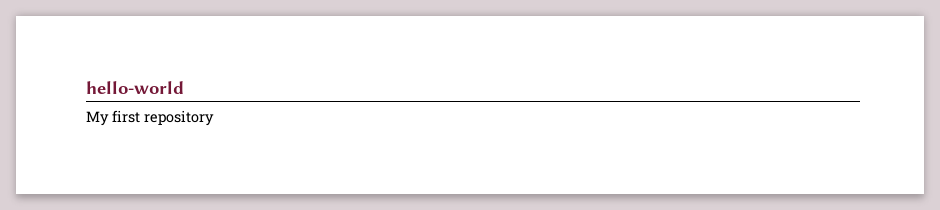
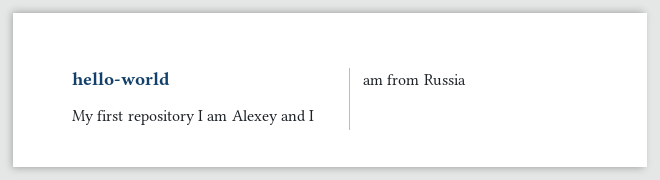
- My first repository
+ My first repository I am Alexey and I am from Russia

